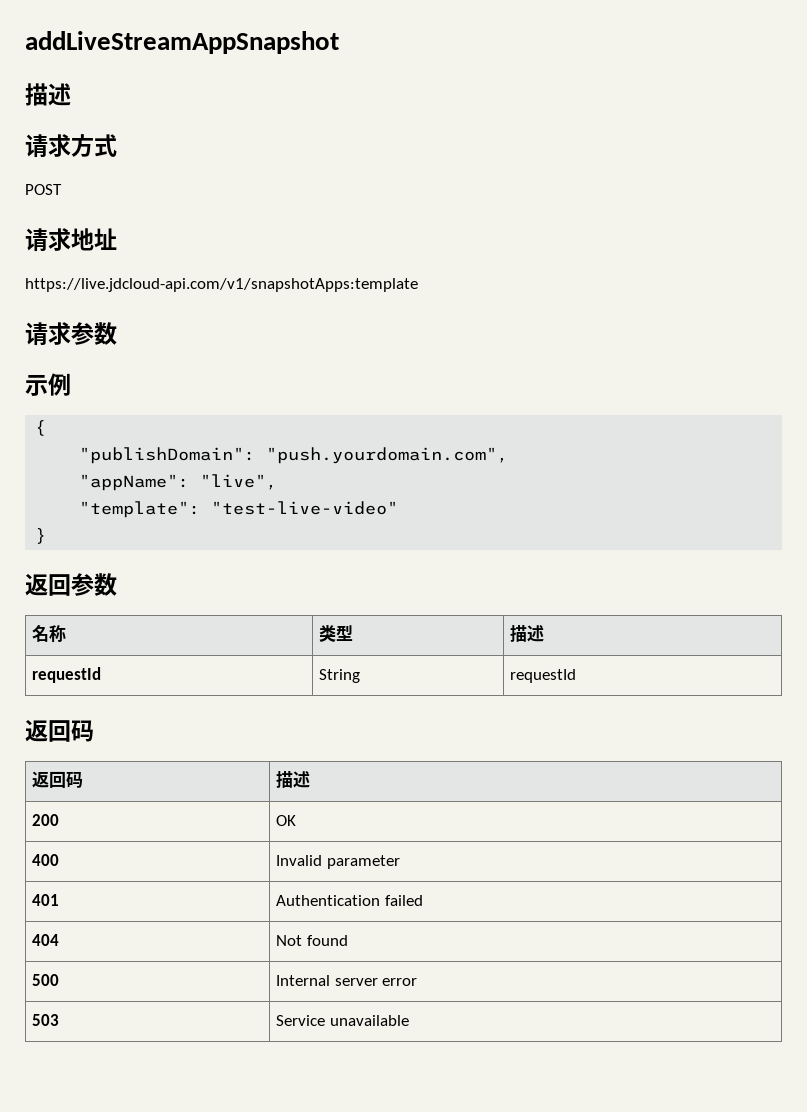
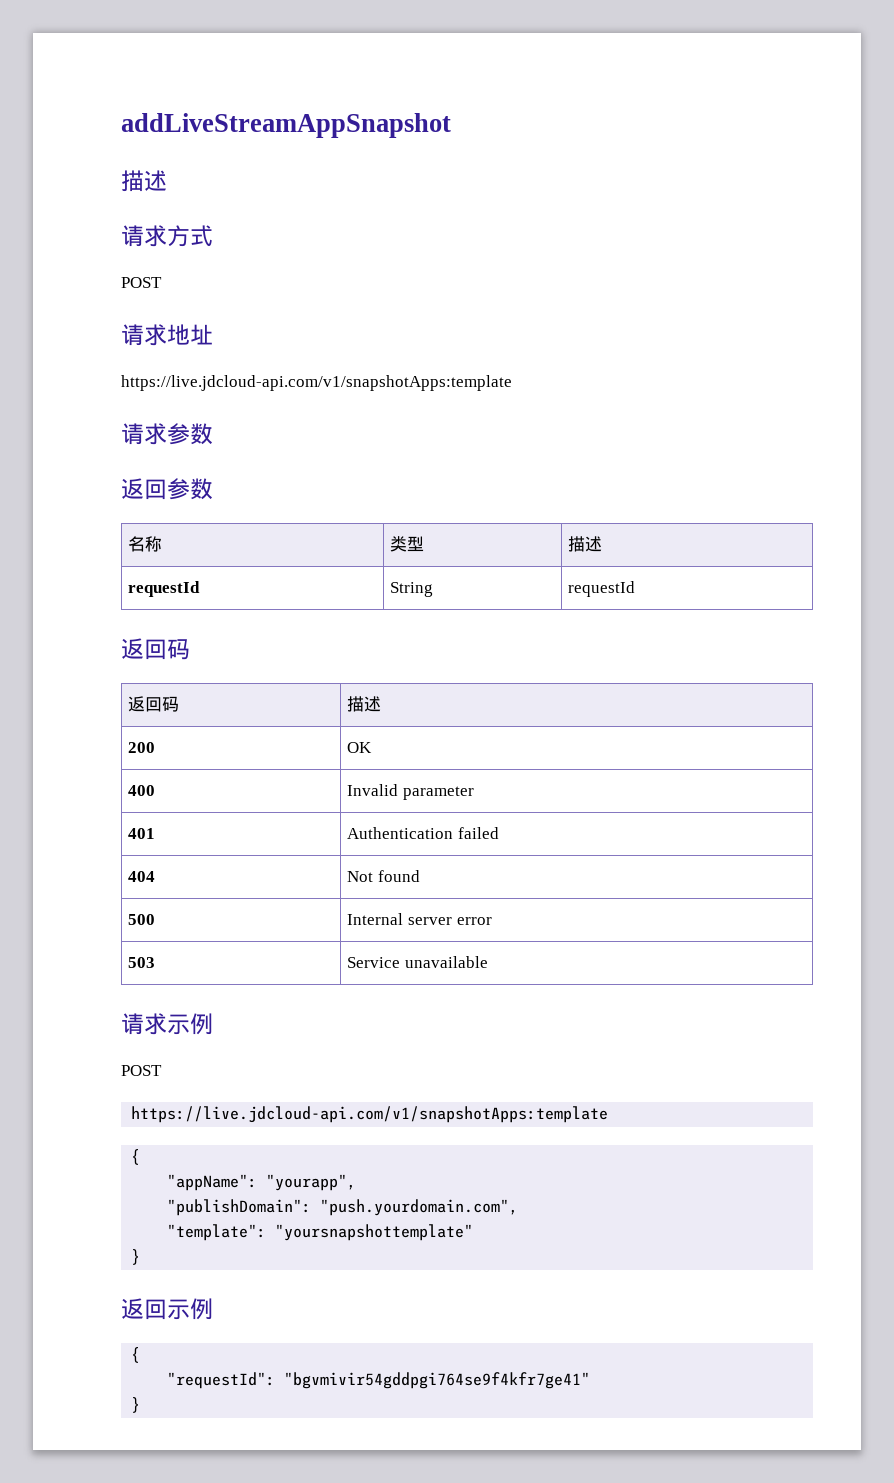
- 示例
- {
- "publishDomain": "push.yourdomain.com",
- "appName": "live",
- "template": "test-live-video"
- }
+ 请求示例
+ POST
+ https://live.jdcloud-api.com/v1/snapshotApps:template
+ {
+ "appName": "yourapp",
+ "publishDomain": "push.yourdomain.com",
+ "template": "yoursnapshottemplate"
+ }
+ 返回示例
+ {
+ "requestId": "bgvmivir54gddpgi764se9f4kfr7ge41"
+ }

